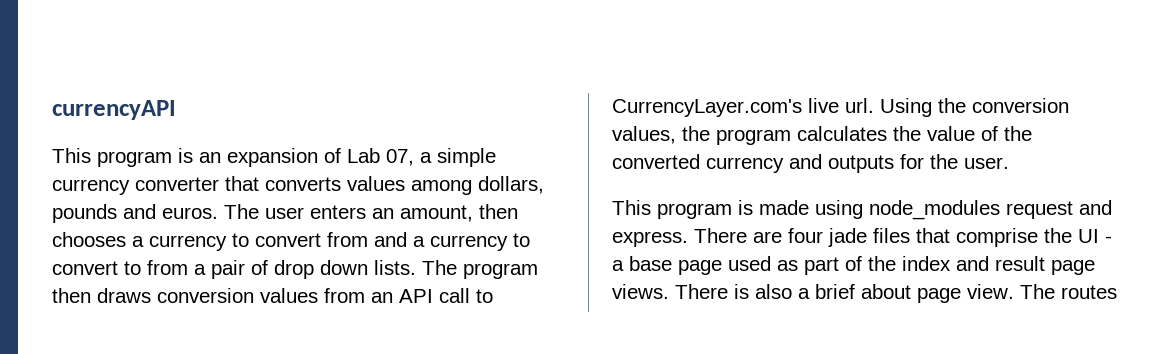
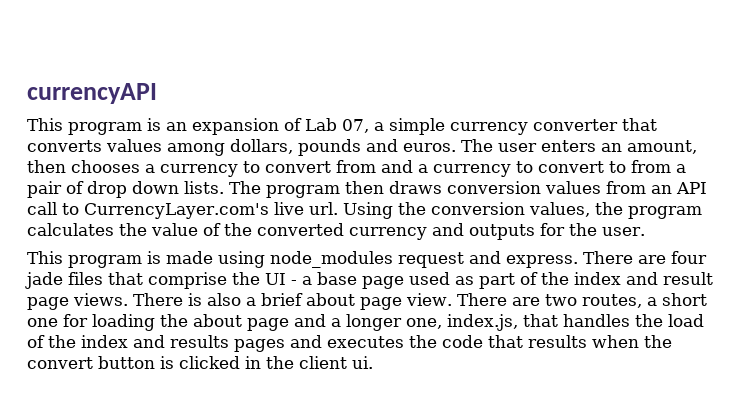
- The routes
+ There are two routes, a short one for loading the about page and a longer one, index.js, that handles the load of the index and results pages and executes the code that results when the convert button is clicked in the client ui.

